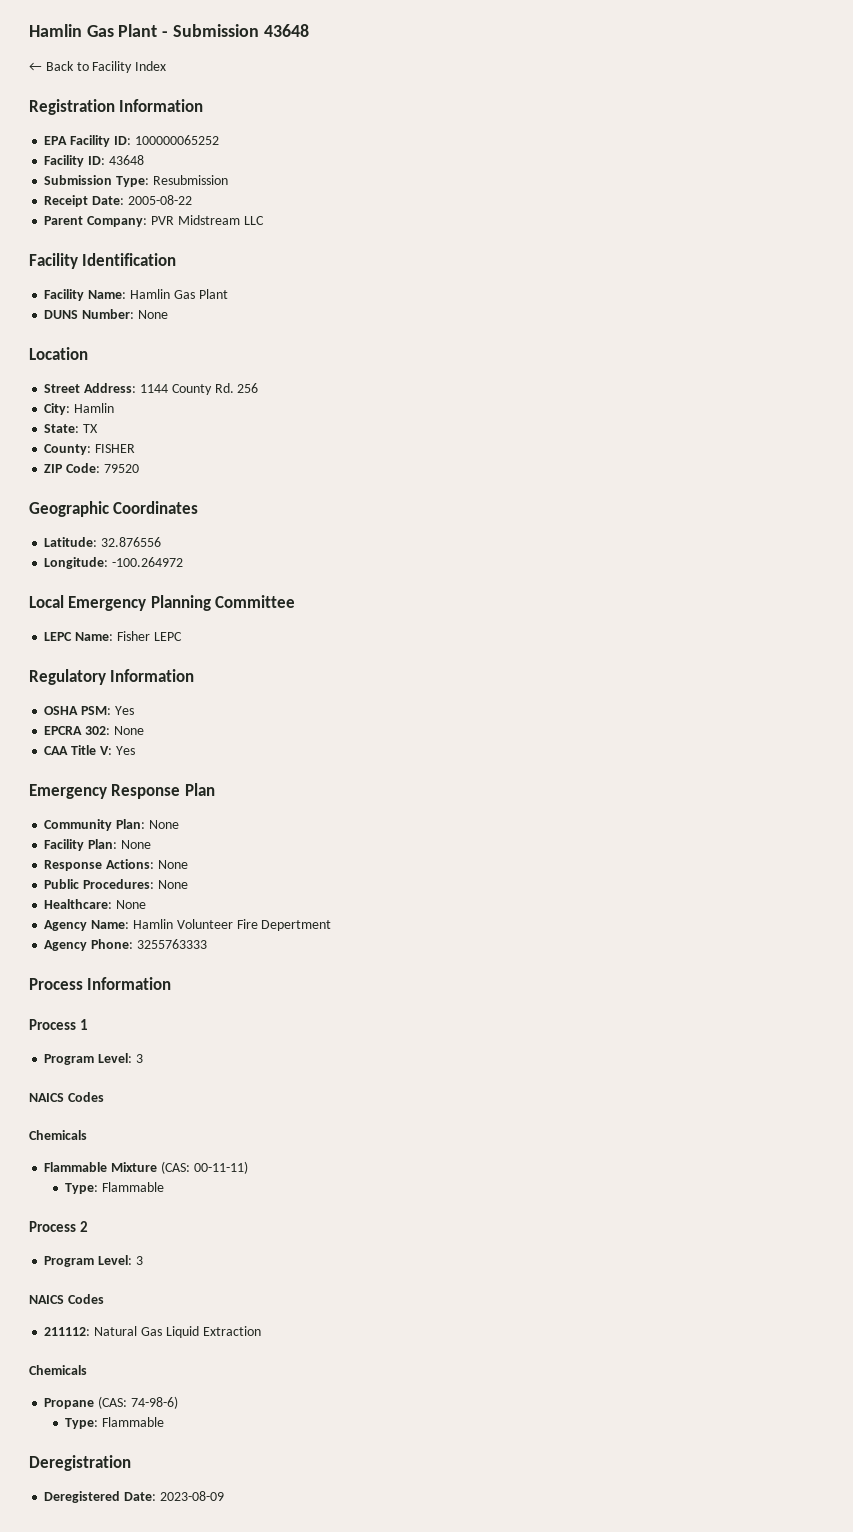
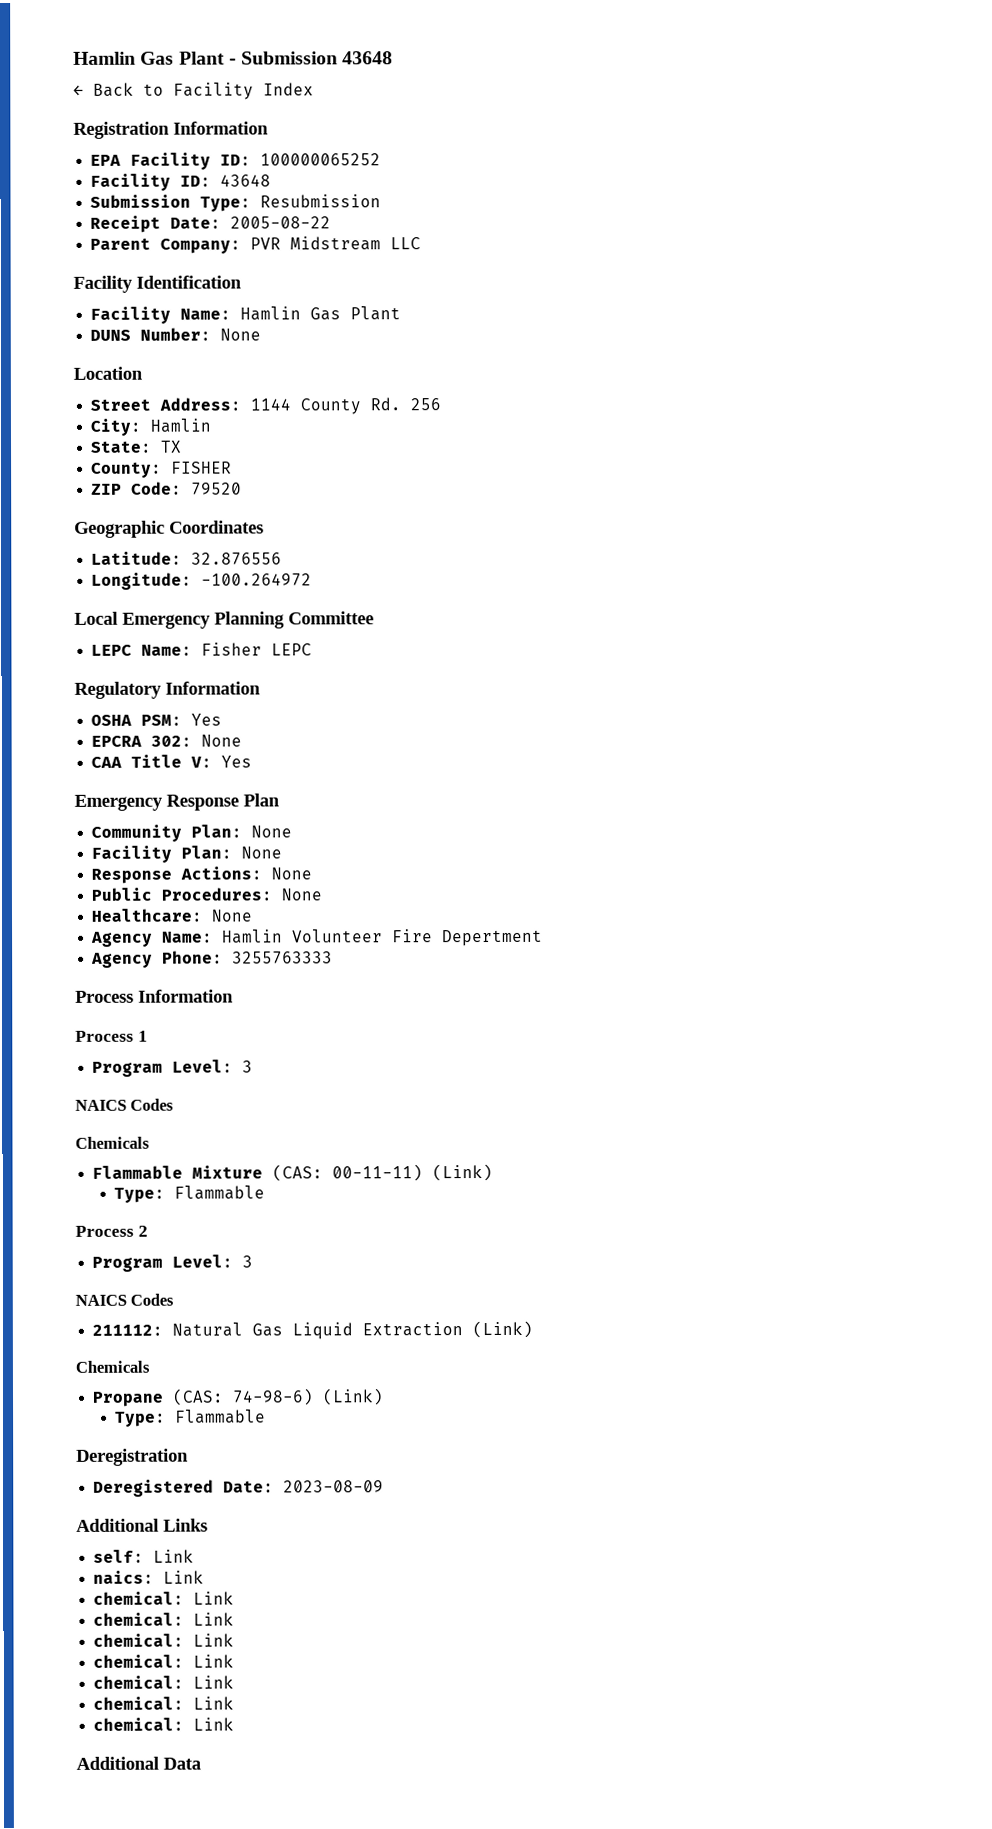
- Flammable Mixture (CAS: 00-11-11)
+ Flammable Mixture (CAS: 00-11-11) (Link)
- 211112: Natural Gas Liquid Extraction
+ 211112: Natural Gas Liquid Extraction (Link)
- Propane (CAS: 74-98-6)
+ Propane (CAS: 74-98-6) (Link)
+ Additional Links
+ self: Link
+ naics: Link
+ chemical: Link
+ chemical: Link
+ chemical: Link
+ chemical: Link
+ chemical: Link
+ chemical: Link
+ chemical: Link
+ Additional Data

